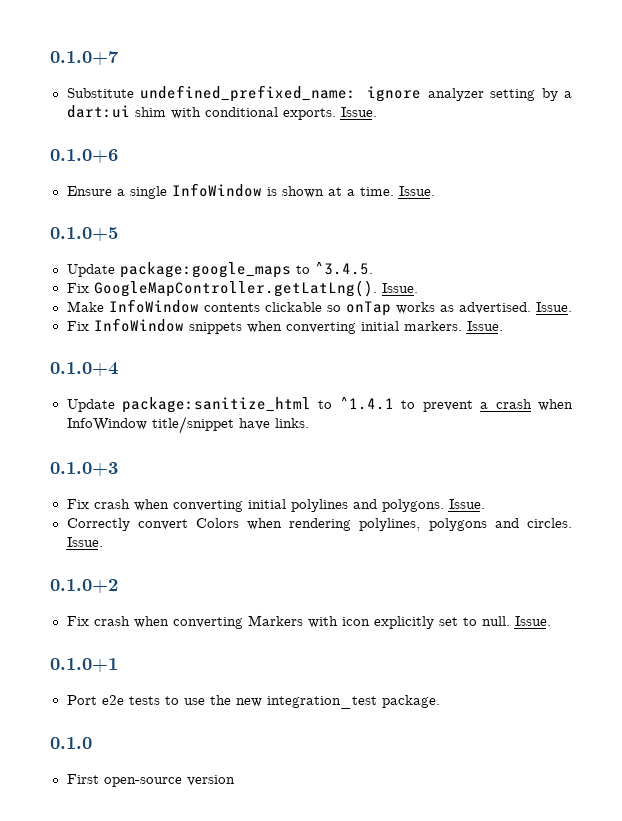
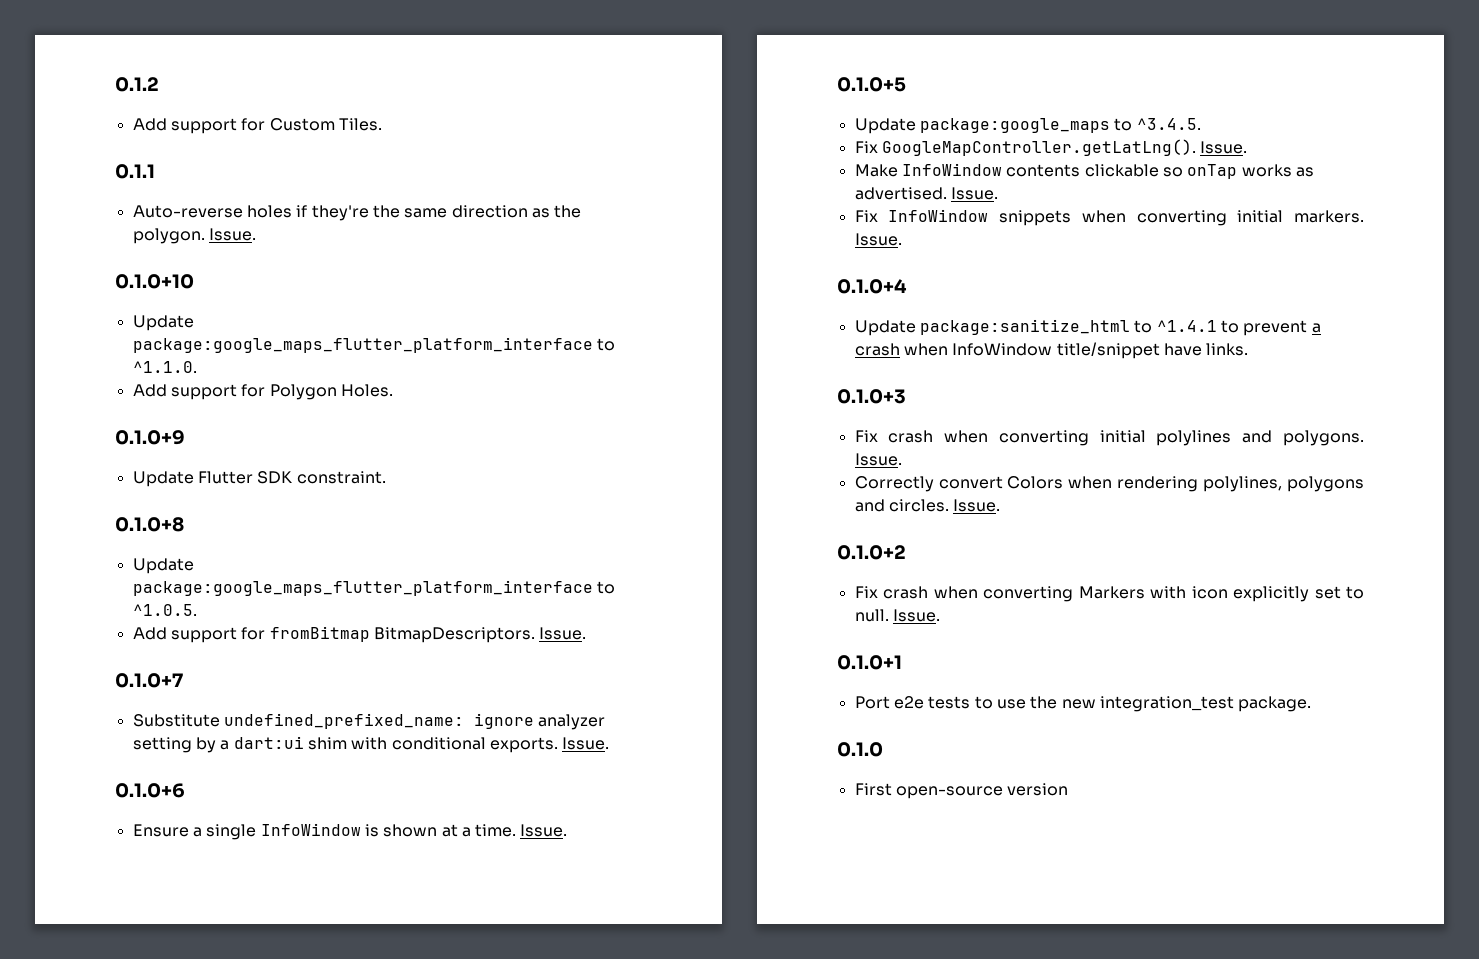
+ 0.1.2
+ Add support for Custom Tiles.
+ 0.1.1
+ Auto-reverse holes if they're the same direction as the polygon. Issue.
+ 0.1.0+10
+ Update package:google_maps_flutter_platform_interface to ^1.1.0.
+ Add support for Polygon Holes.
+ 0.1.0+9
+ Update Flutter SDK constraint.
+ 0.1.0+8
+ Update package:google_maps_flutter_platform_interface to ^1.0.5.
+ Add support for fromBitmap BitmapDescriptors. Issue.

